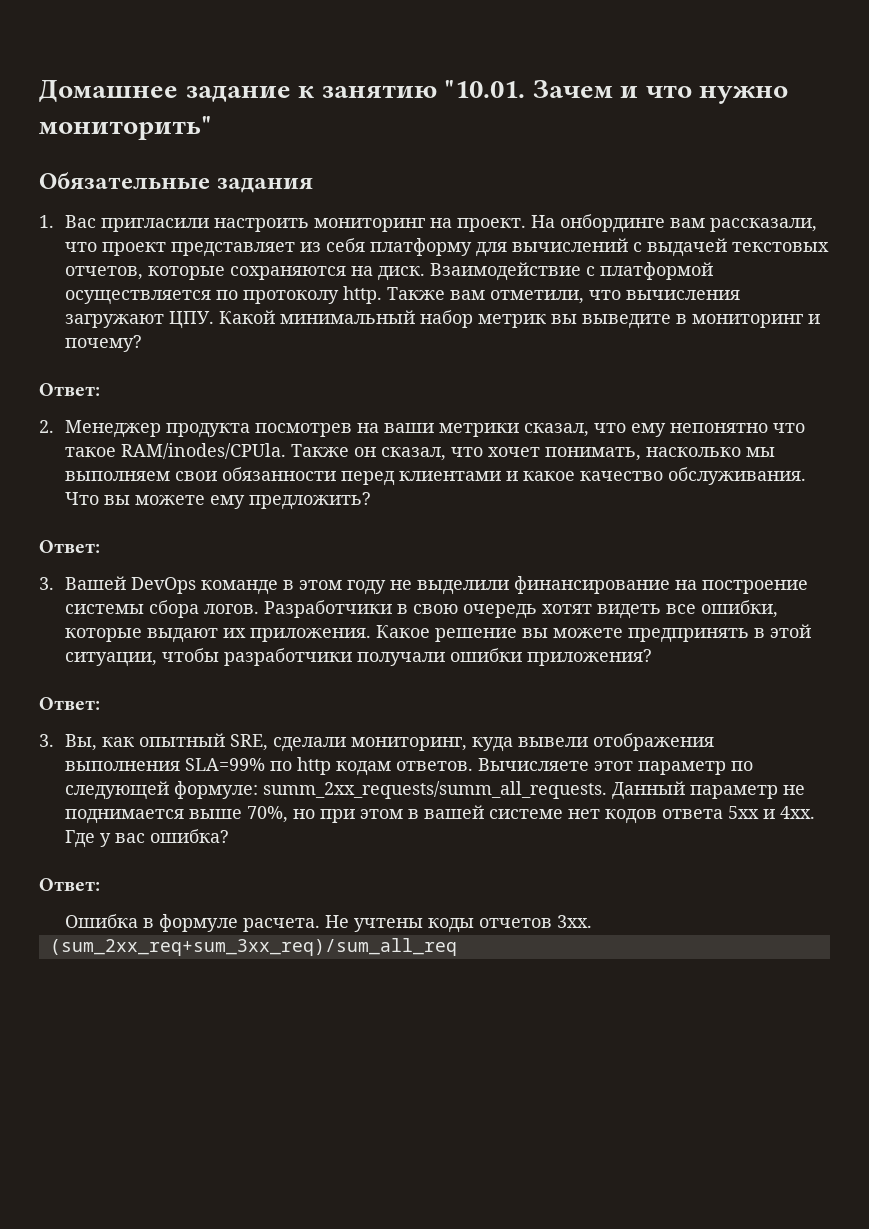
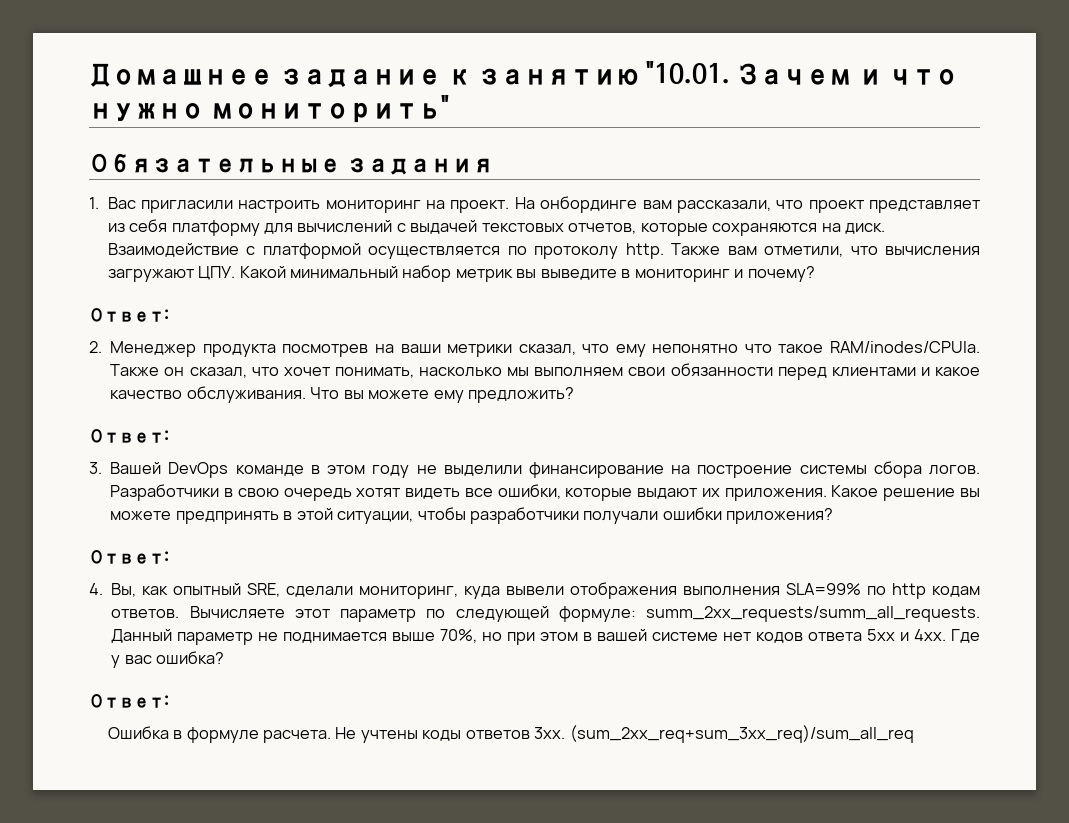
- 3. Вы, как опытный SRE, сделали мониторинг, куда вывели отображения выполнения SLA=99% по http кодам ответов.
+ 4. Вы, как опытный SRE, сделали мониторинг, куда вывели отображения выполнения SLA=99% по http кодам ответов.
- Не учтены коды отчетов 3хх.
- (sum_2xx_req+sum_3xx_req)/sum_all_req
+ Не учтены коды ответов 3хх. (sum_2xx_req+sum_3xx_req)/sum_all_req

